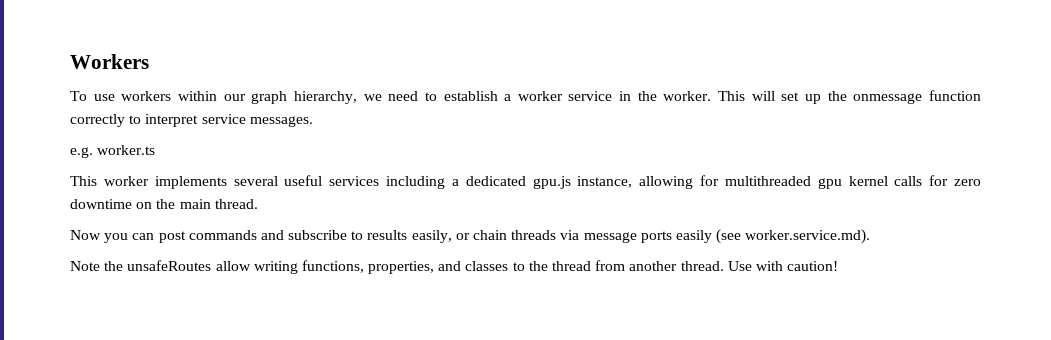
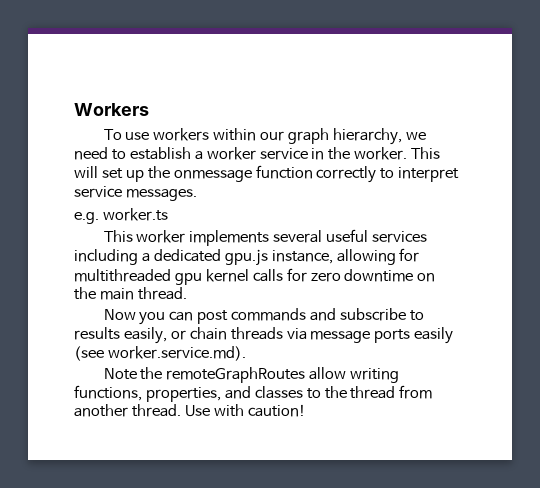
- Note the unsafeRoutes allow writing functions, properties, and classes to the thread from another thread.
+ Note the remoteGraphRoutes allow writing functions, properties, and classes to the thread from another thread.

